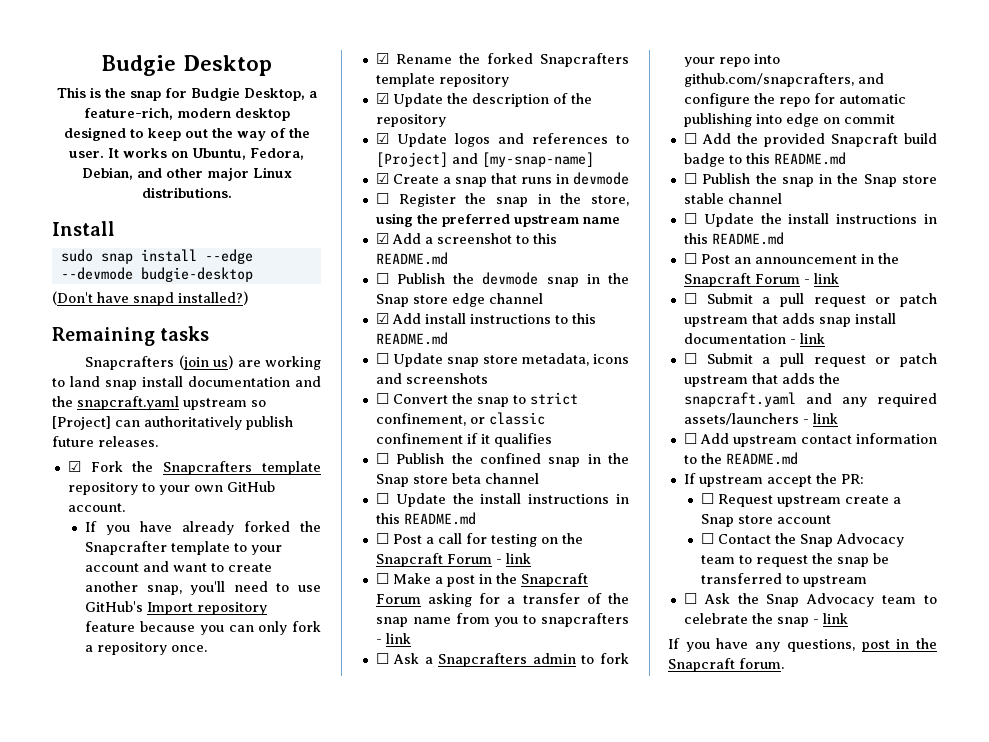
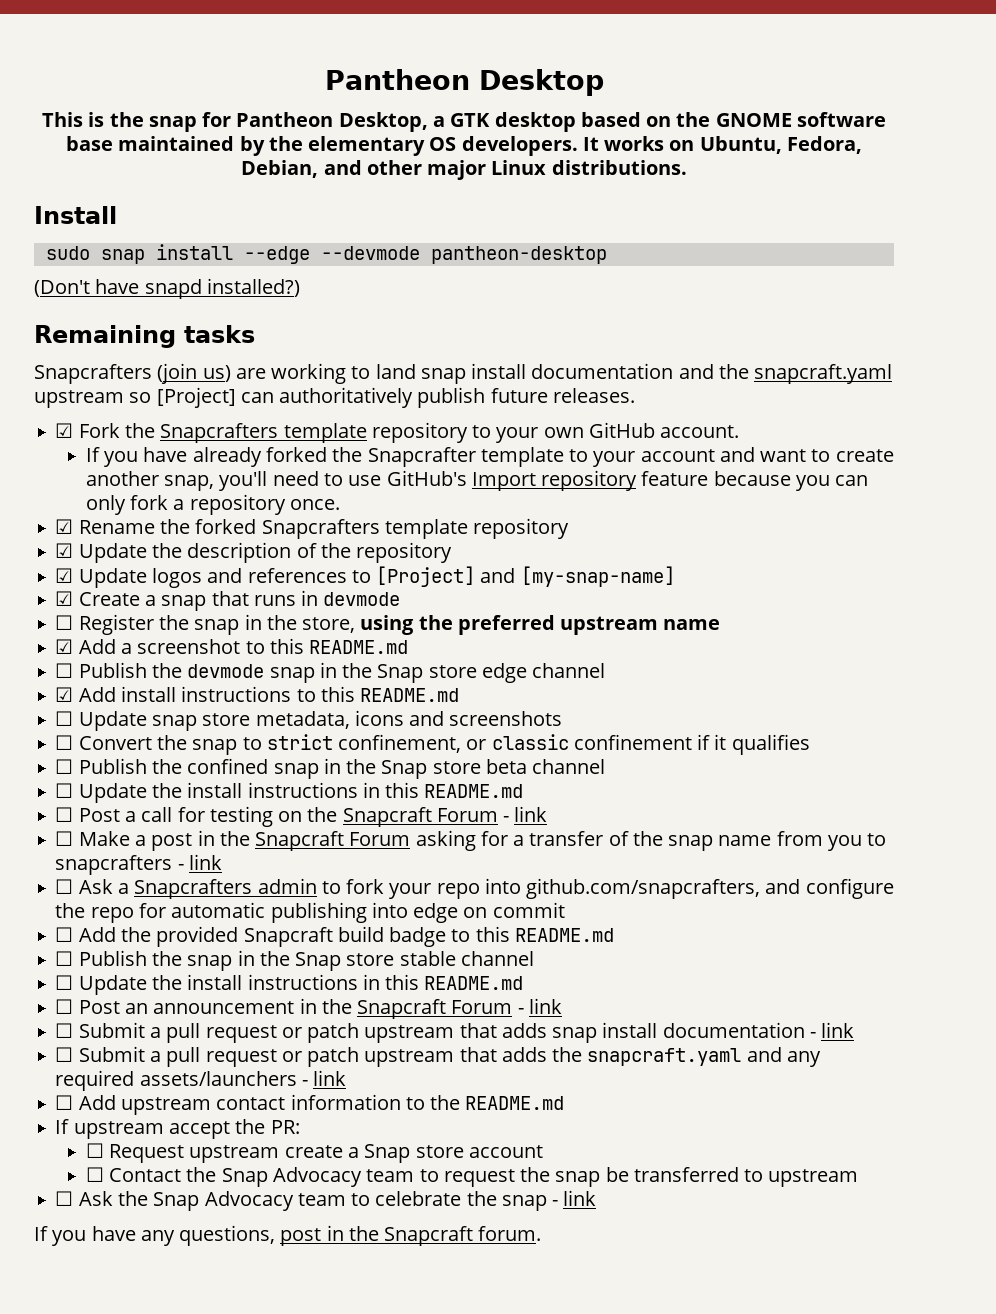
- Budgie Desktop
+ Pantheon Desktop
- This is the snap for Budgie Desktop, a feature-rich, modern desktop designed to keep out the way of the user.
+ This is the snap for Pantheon Desktop, a GTK desktop based on the GNOME software base maintained by the elementary OS developers.
- sudo snap install --edge --devmode budgie-desktop
+ sudo snap install --edge --devmode pantheon-desktop

